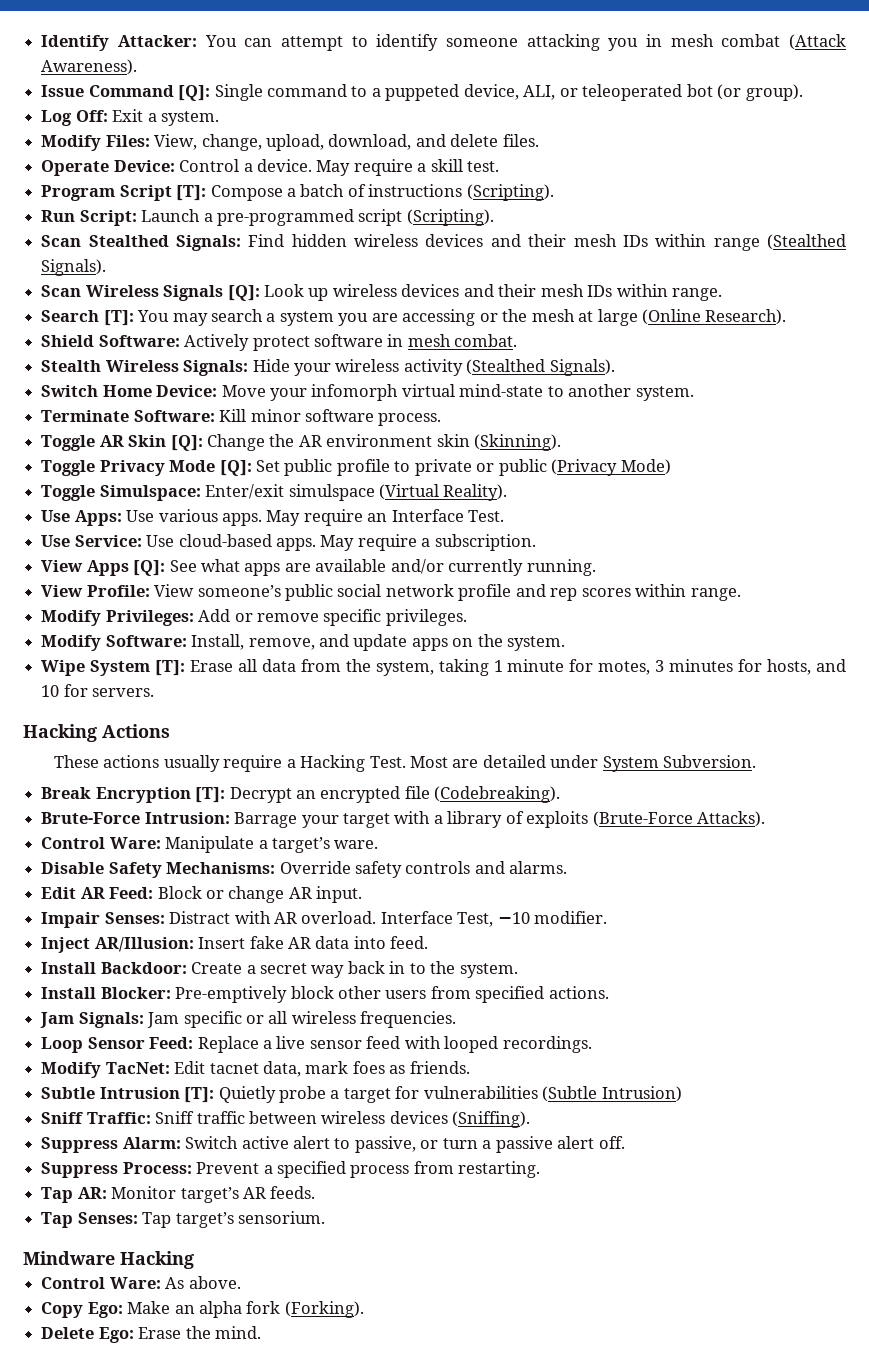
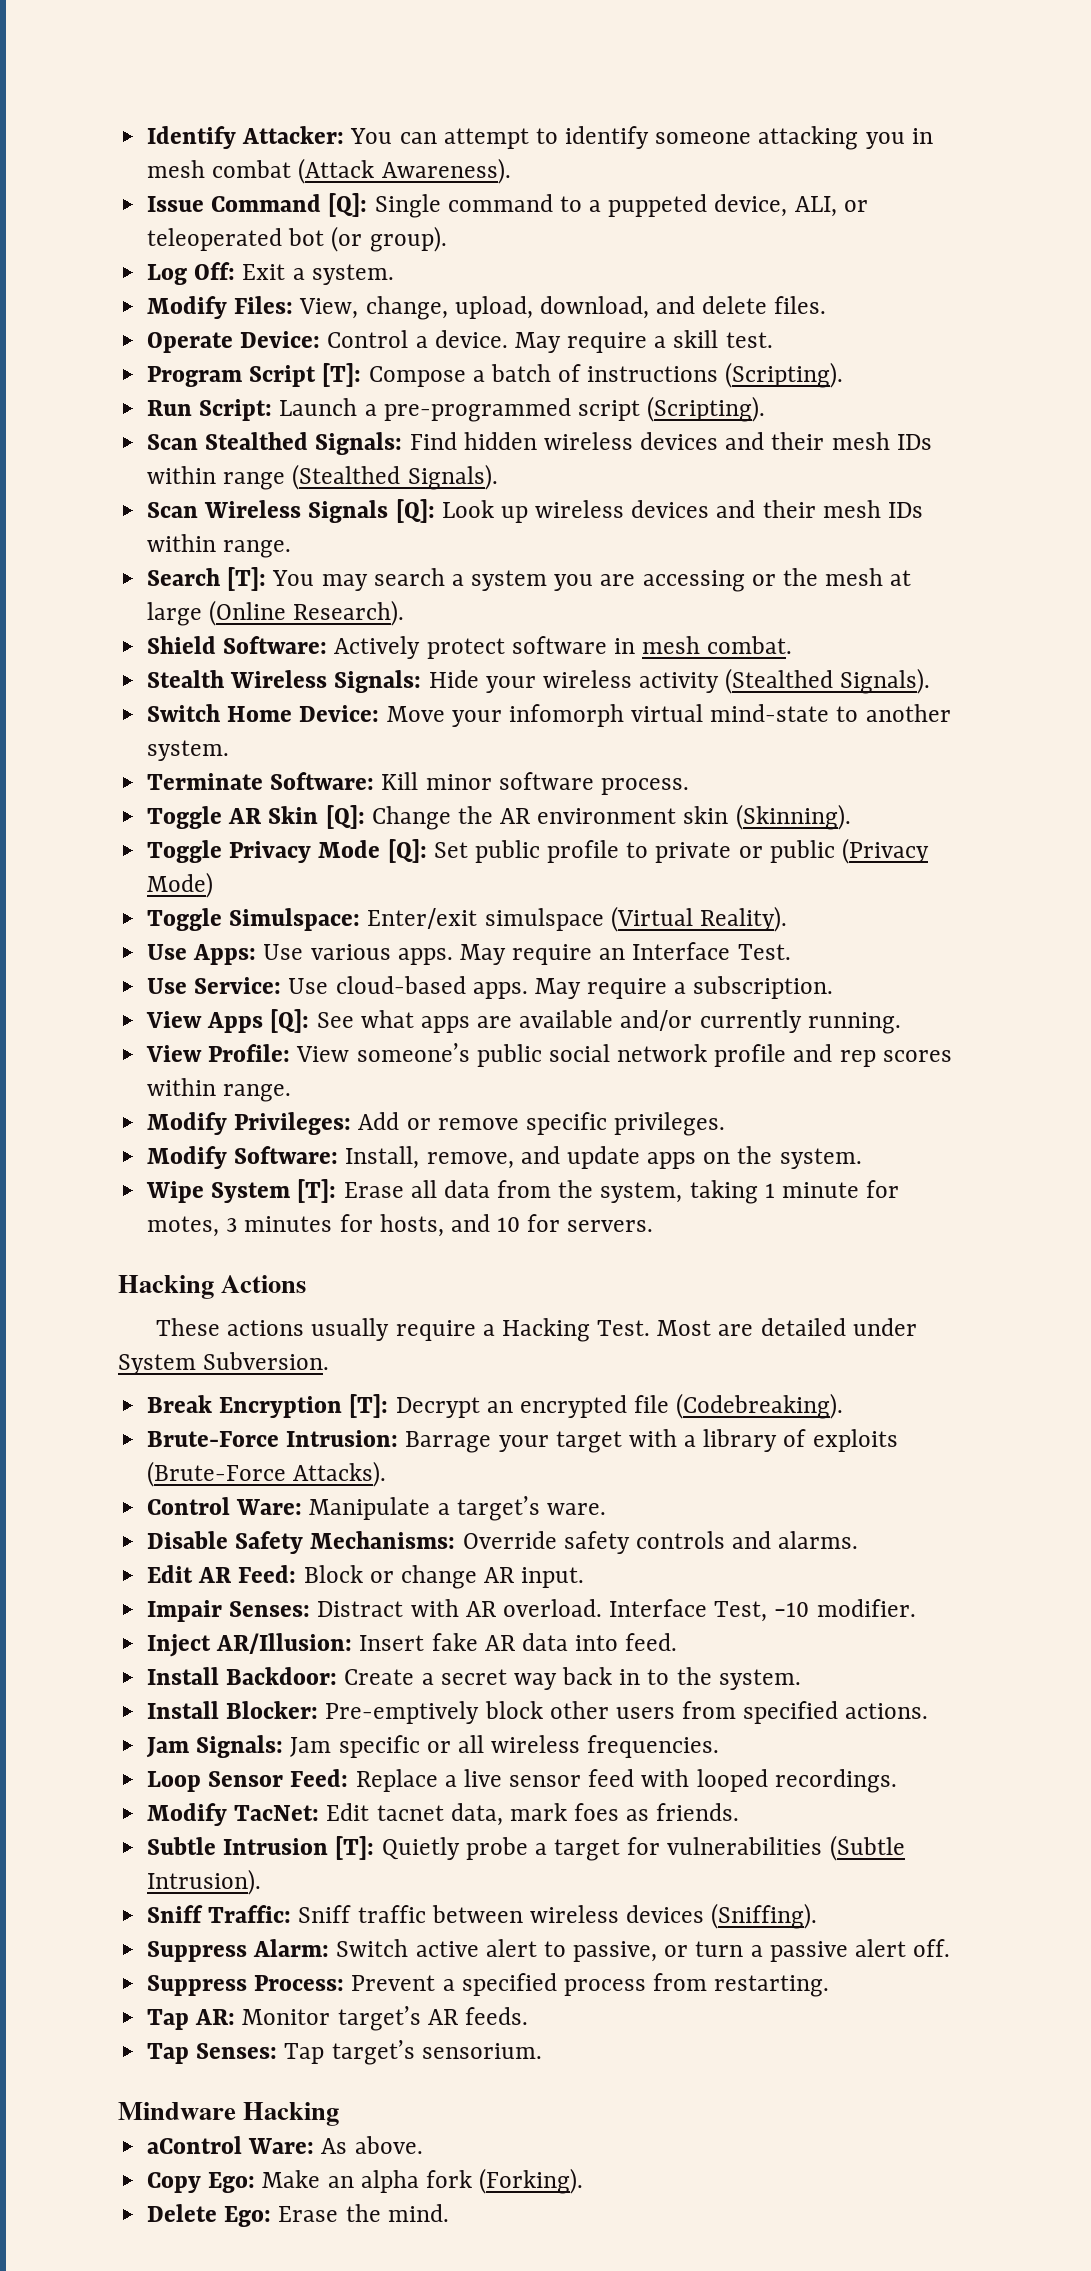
- Subtle Intrusion [T]: Quietly probe a target for vulnerabilities (Subtle Intrusion)
+ Subtle Intrusion [T]: Quietly probe a target for vulnerabilities (Subtle Intrusion).
- Control Ware: As above.
+ aControl Ware: As above.

